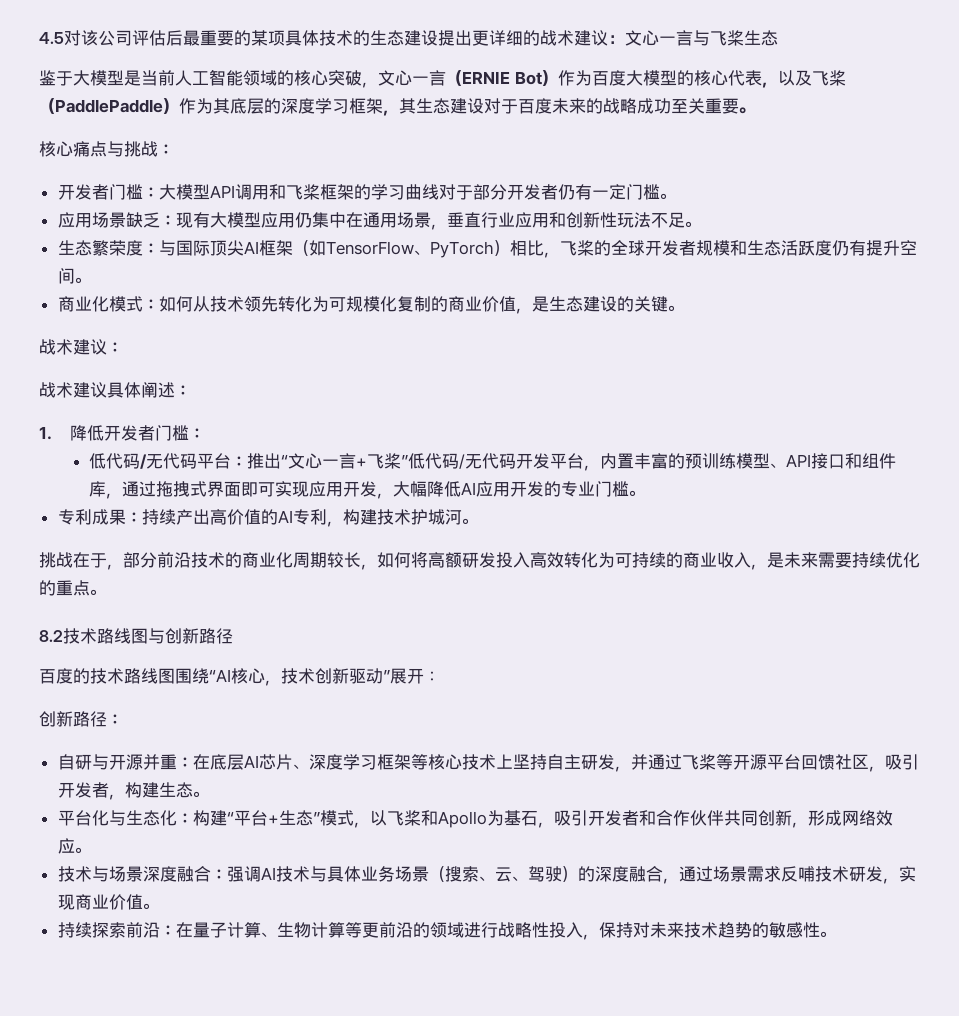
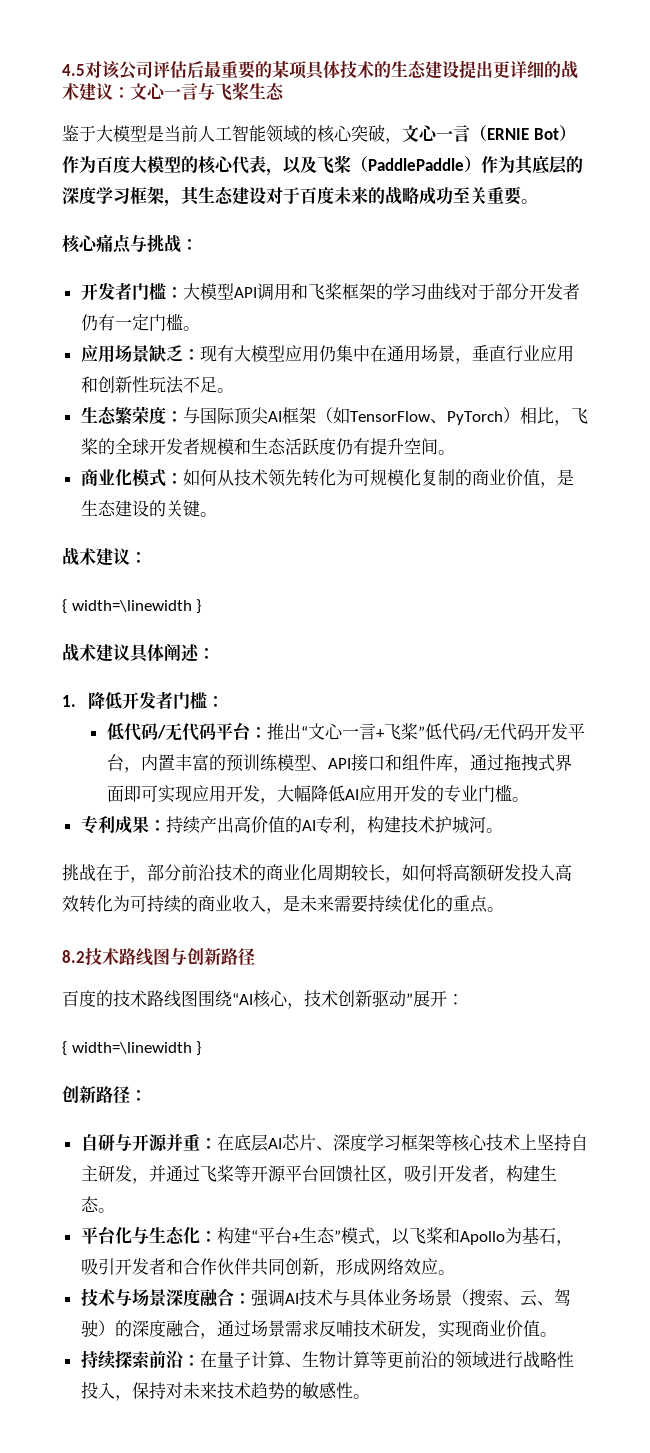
  商业化模式：如何从技术领先转化为可规模化复制的商业价值，是生态建设的关键。
  战术建议：
+ { width=\linewidth }
  百度的技术路线图围绕“AI核心，技术创新驱动”展开：
+ { width=\linewidth }

